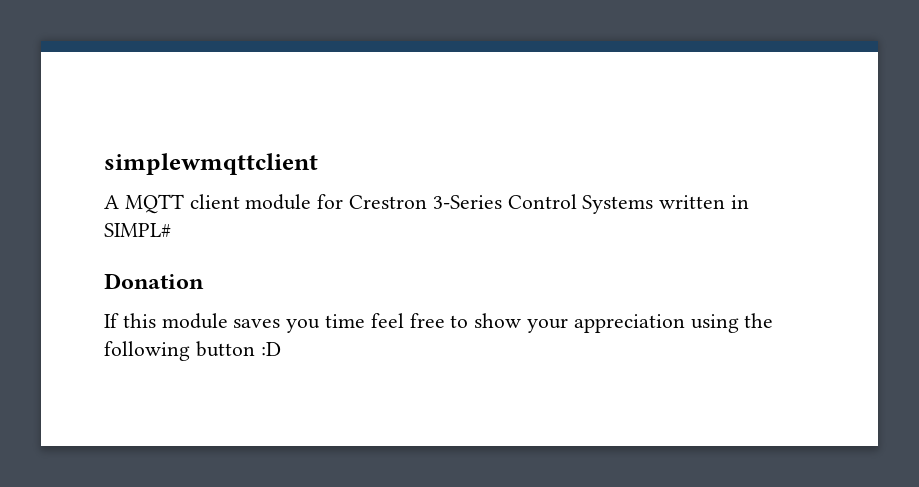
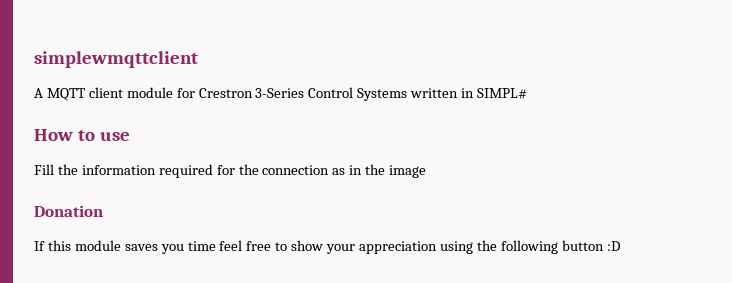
+ How to use
+ Fill the information required for the connection as in the image

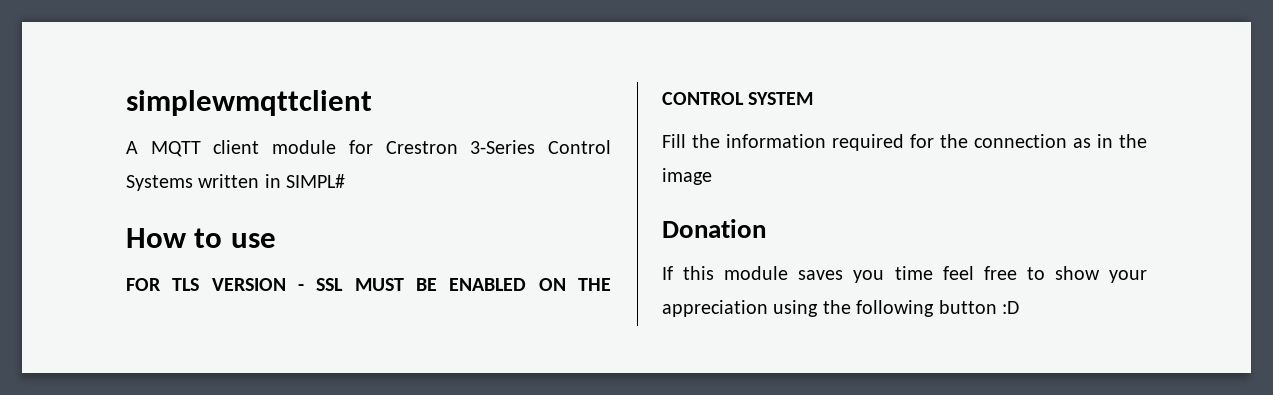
+ FOR TLS VERSION - SSL MUST BE ENABLED ON THE CONTROL SYSTEM

